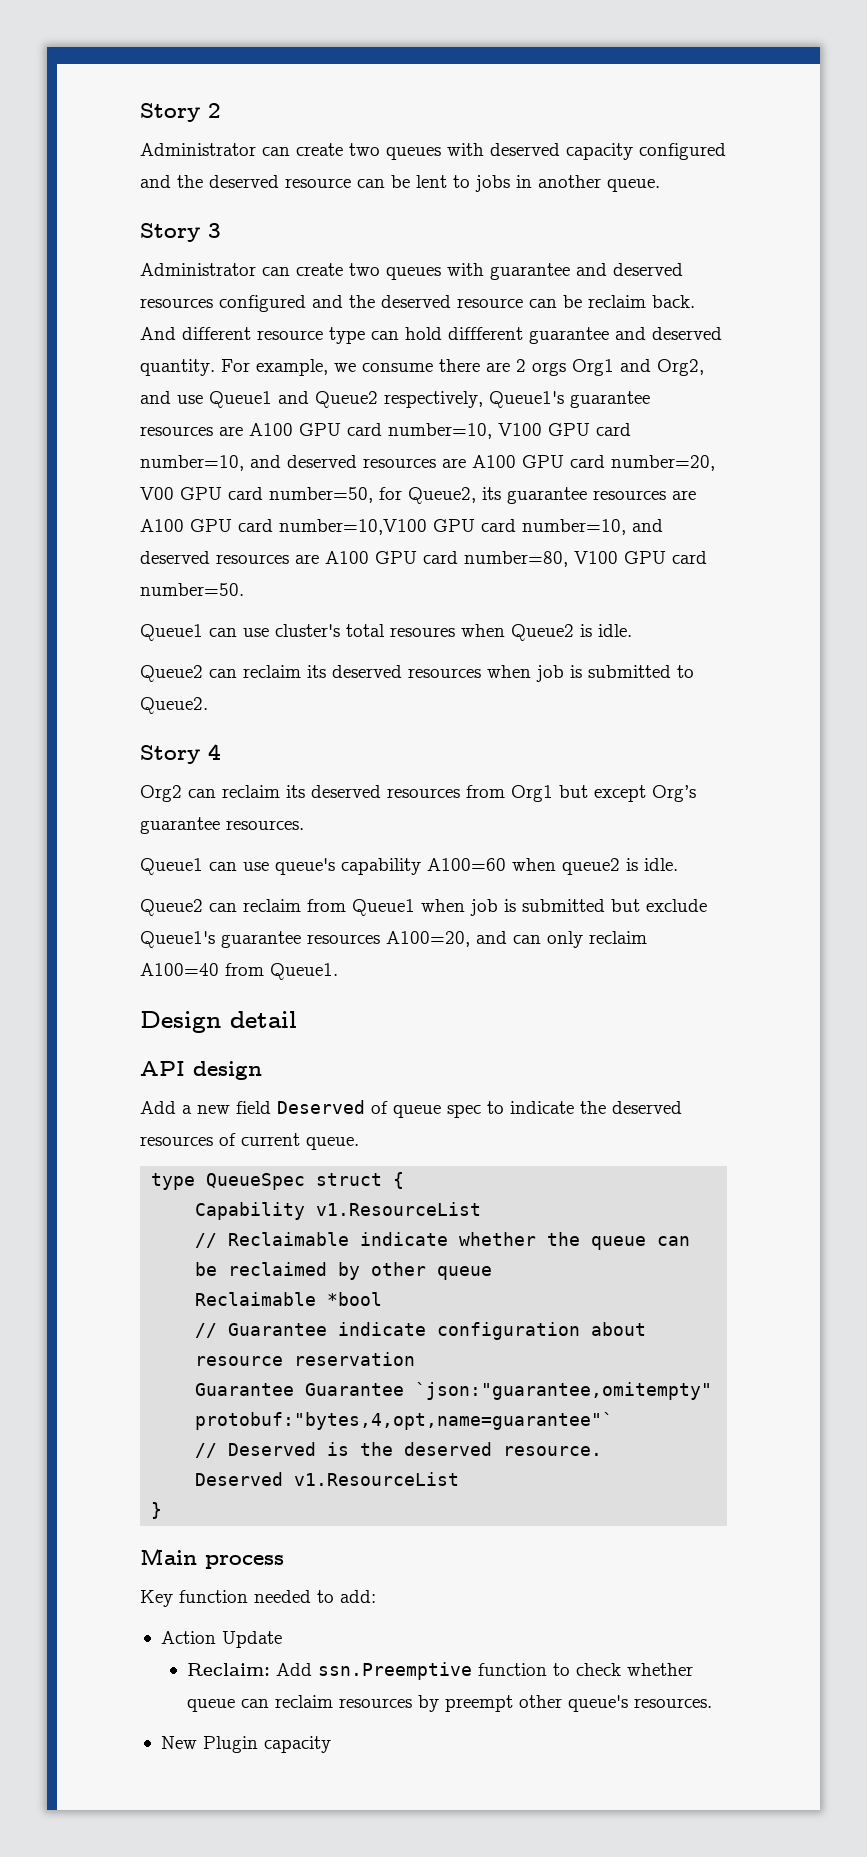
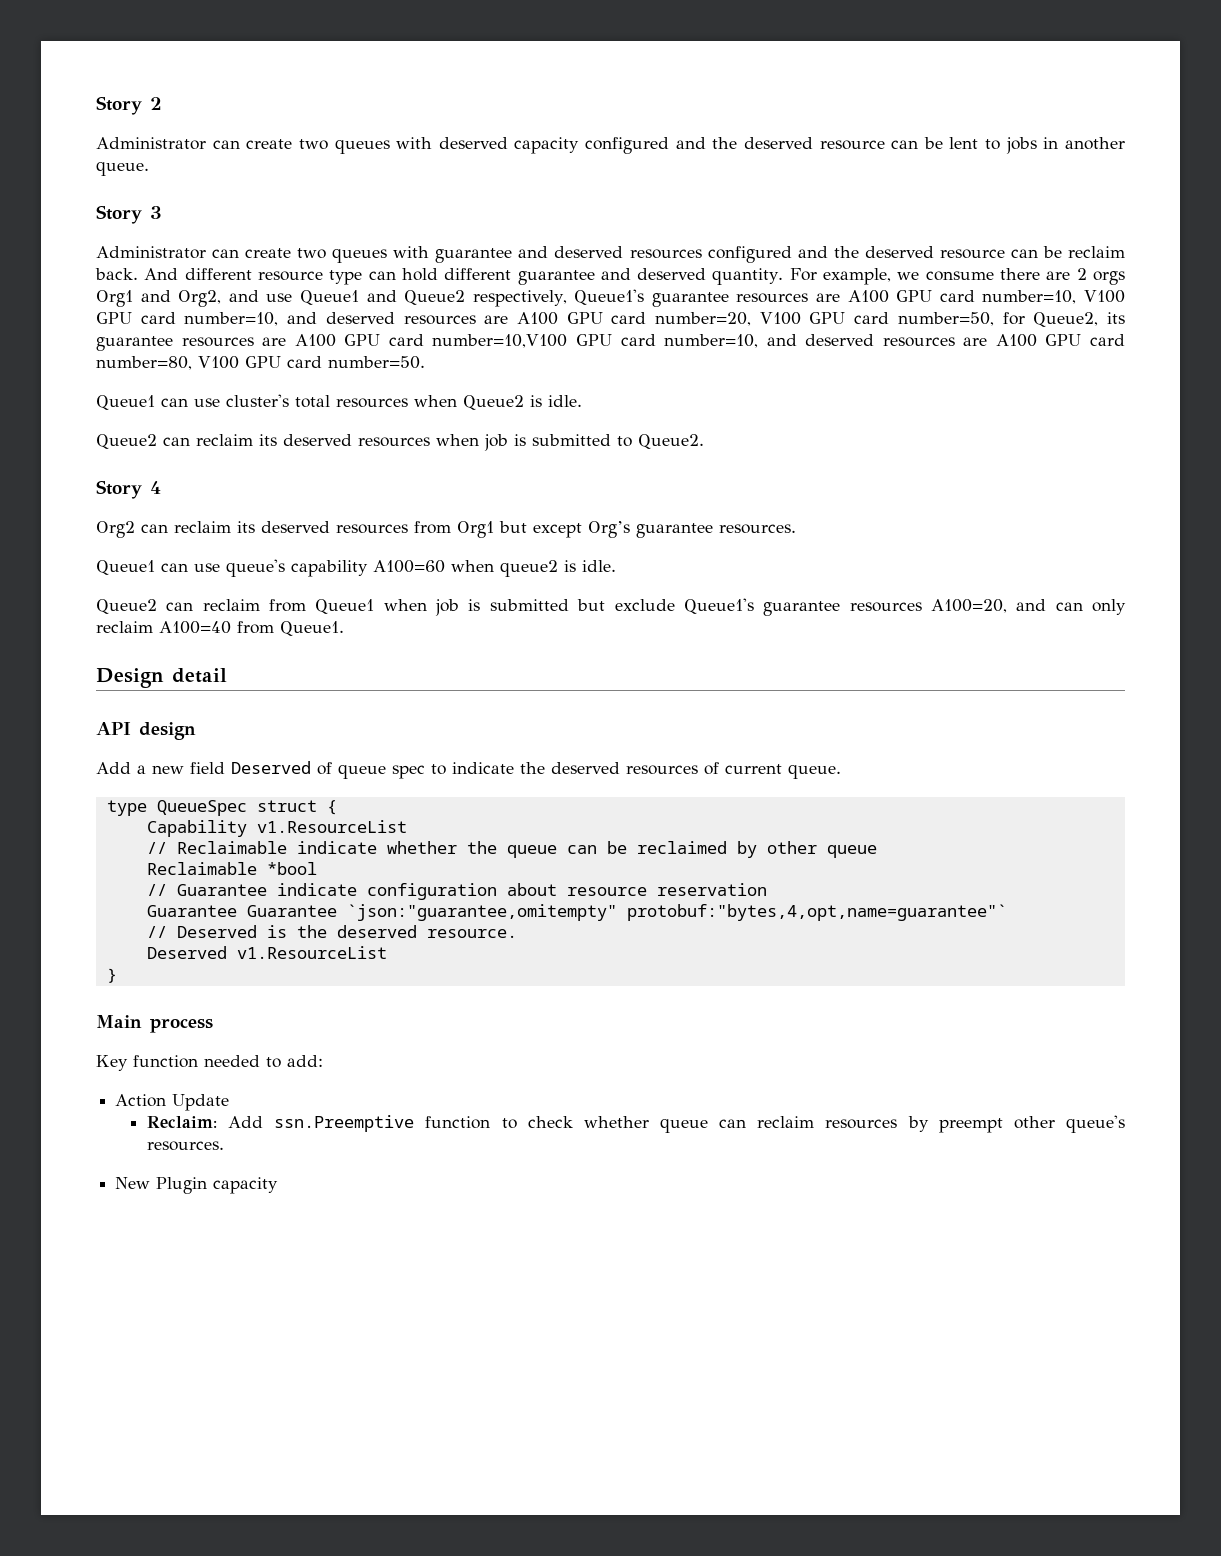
- And different resource type can hold diffferent guarantee and deserved quantity.
+ And different resource type can hold different guarantee and deserved quantity.
- For example, we consume there are 2 orgs Org1 and Org2, and use Queue1 and Queue2 respectively, Queue1's guarantee resources are A100 GPU card number=10, V100 GPU card number=10, and deserved resources are A100 GPU card number=20, V00 GPU card number=50, for Queue2, its guarantee resources are A100 GPU card number=10,V100 GPU card number=10, and deserved resources are A100 GPU card number=80, V100 GPU card number=50.
+ For example, we consume there are 2 orgs Org1 and Org2, and use Queue1 and Queue2 respectively, Queue1's guarantee resources are A100 GPU card number=10, V100 GPU card number=10, and deserved resources are A100 GPU card number=20, V100 GPU card number=50, for Queue2, its guarantee resources are A100 GPU card number=10,V100 GPU card number=10, and deserved resources are A100 GPU card number=80, V100 GPU card number=50.
- Queue1 can use cluster's total resoures when Queue2 is idle.
+ Queue1 can use cluster's total resources when Queue2 is idle.

